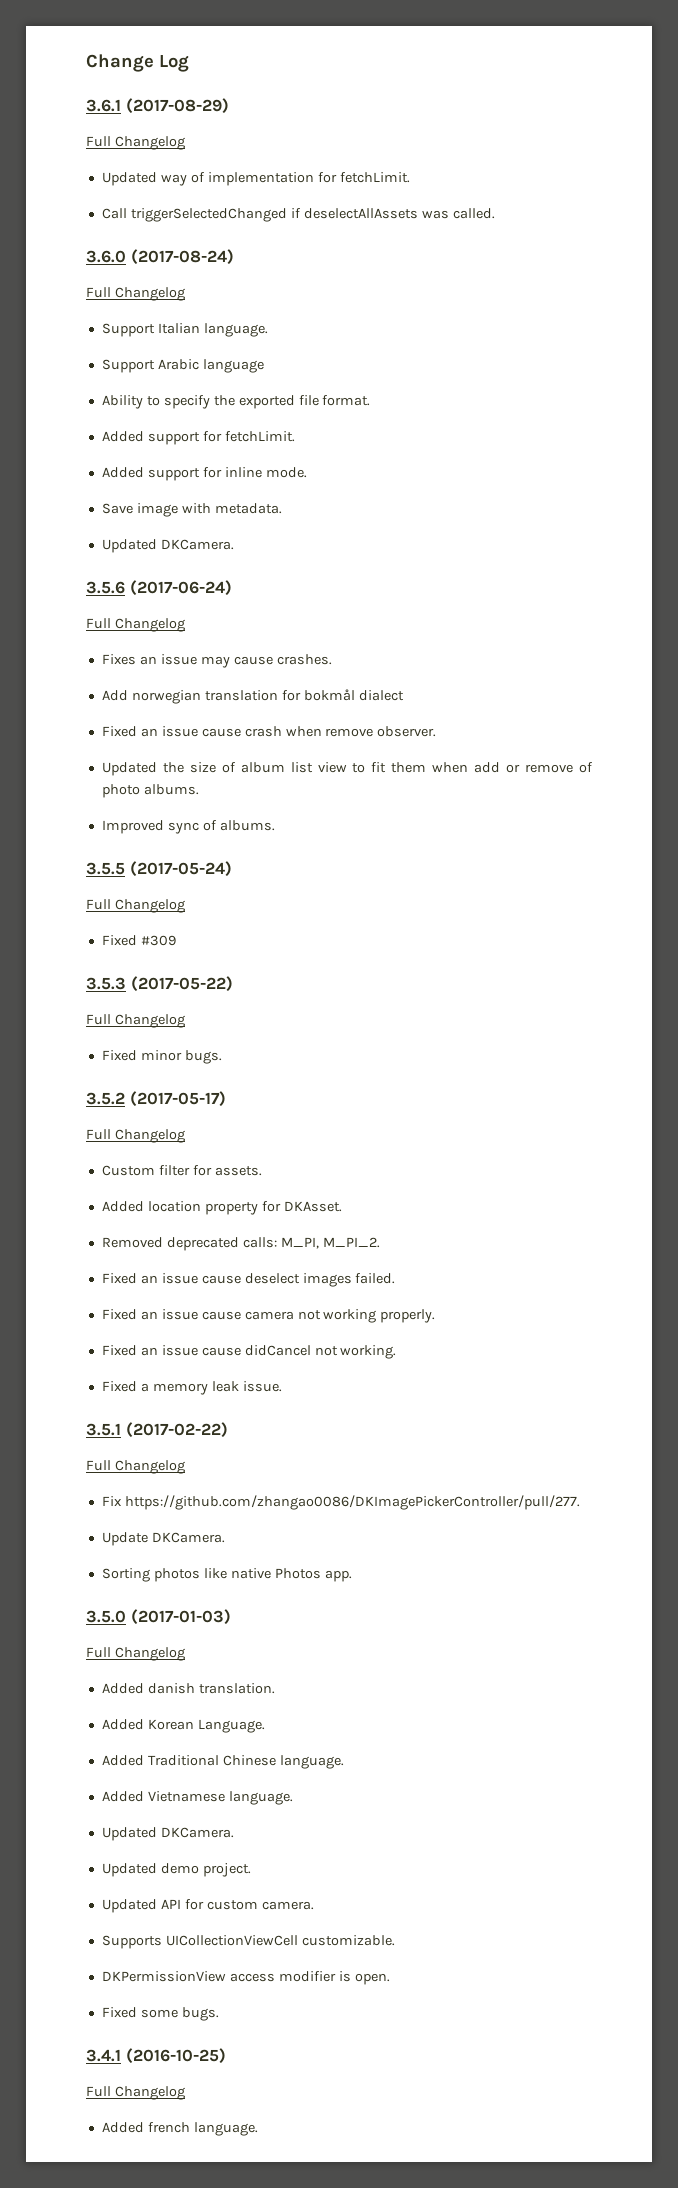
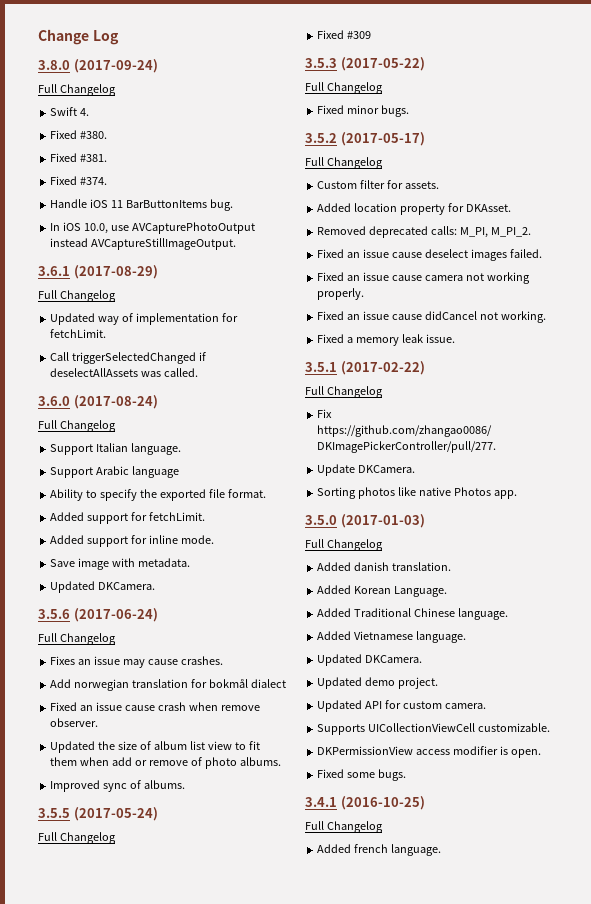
+ 3.8.0 (2017-09-24)
+ Full Changelog
+ Swift 4.
+ Fixed #380.
+ Fixed #381.
+ Fixed #374.
+ Handle iOS 11 BarButtonItems bug.
+ In iOS 10.0, use AVCapturePhotoOutput instead AVCaptureStillImageOutput.

